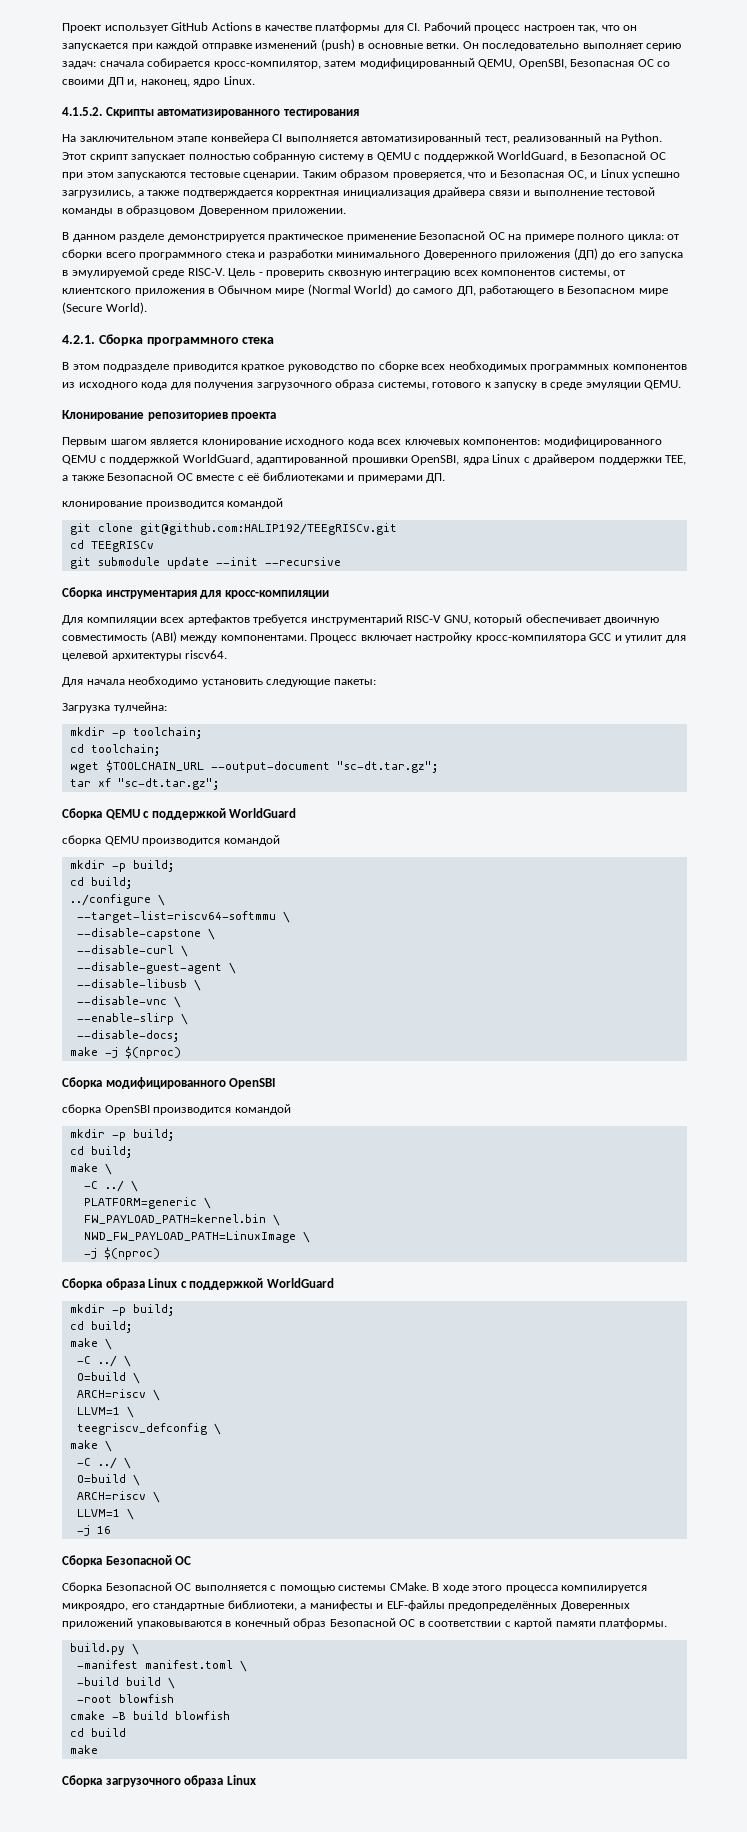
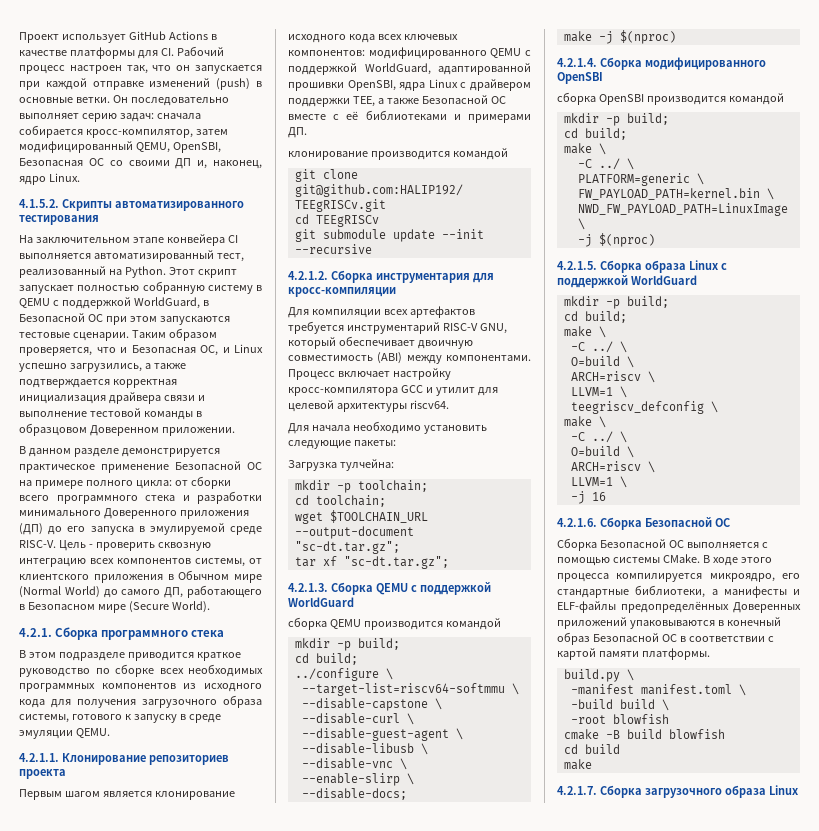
- Клонирование репозиториев проекта
+ 4.2.1.1. Клонирование репозиториев проекта
- Сборка инструментария для кросс-компиляции
+ 4.2.1.2. Сборка инструментария для кросс-компиляции
- Сборка QEMU с поддержкой WorldGuard
+ 4.2.1.3. Сборка QEMU с поддержкой WorldGuard
- Сборка модифицированного OpenSBI
+ 4.2.1.4. Сборка модифицированного OpenSBI
- Сборка образа Linux с поддержкой WorldGuard
+ 4.2.1.5. Сборка образа Linux с поддержкой WorldGuard
  -j 16
- Сборка Безопасной ОС
+ 4.2.1.6. Сборка Безопасной ОС
- Сборка загрузочного образа Linux
+ 4.2.1.7. Сборка загрузочного образа Linux

